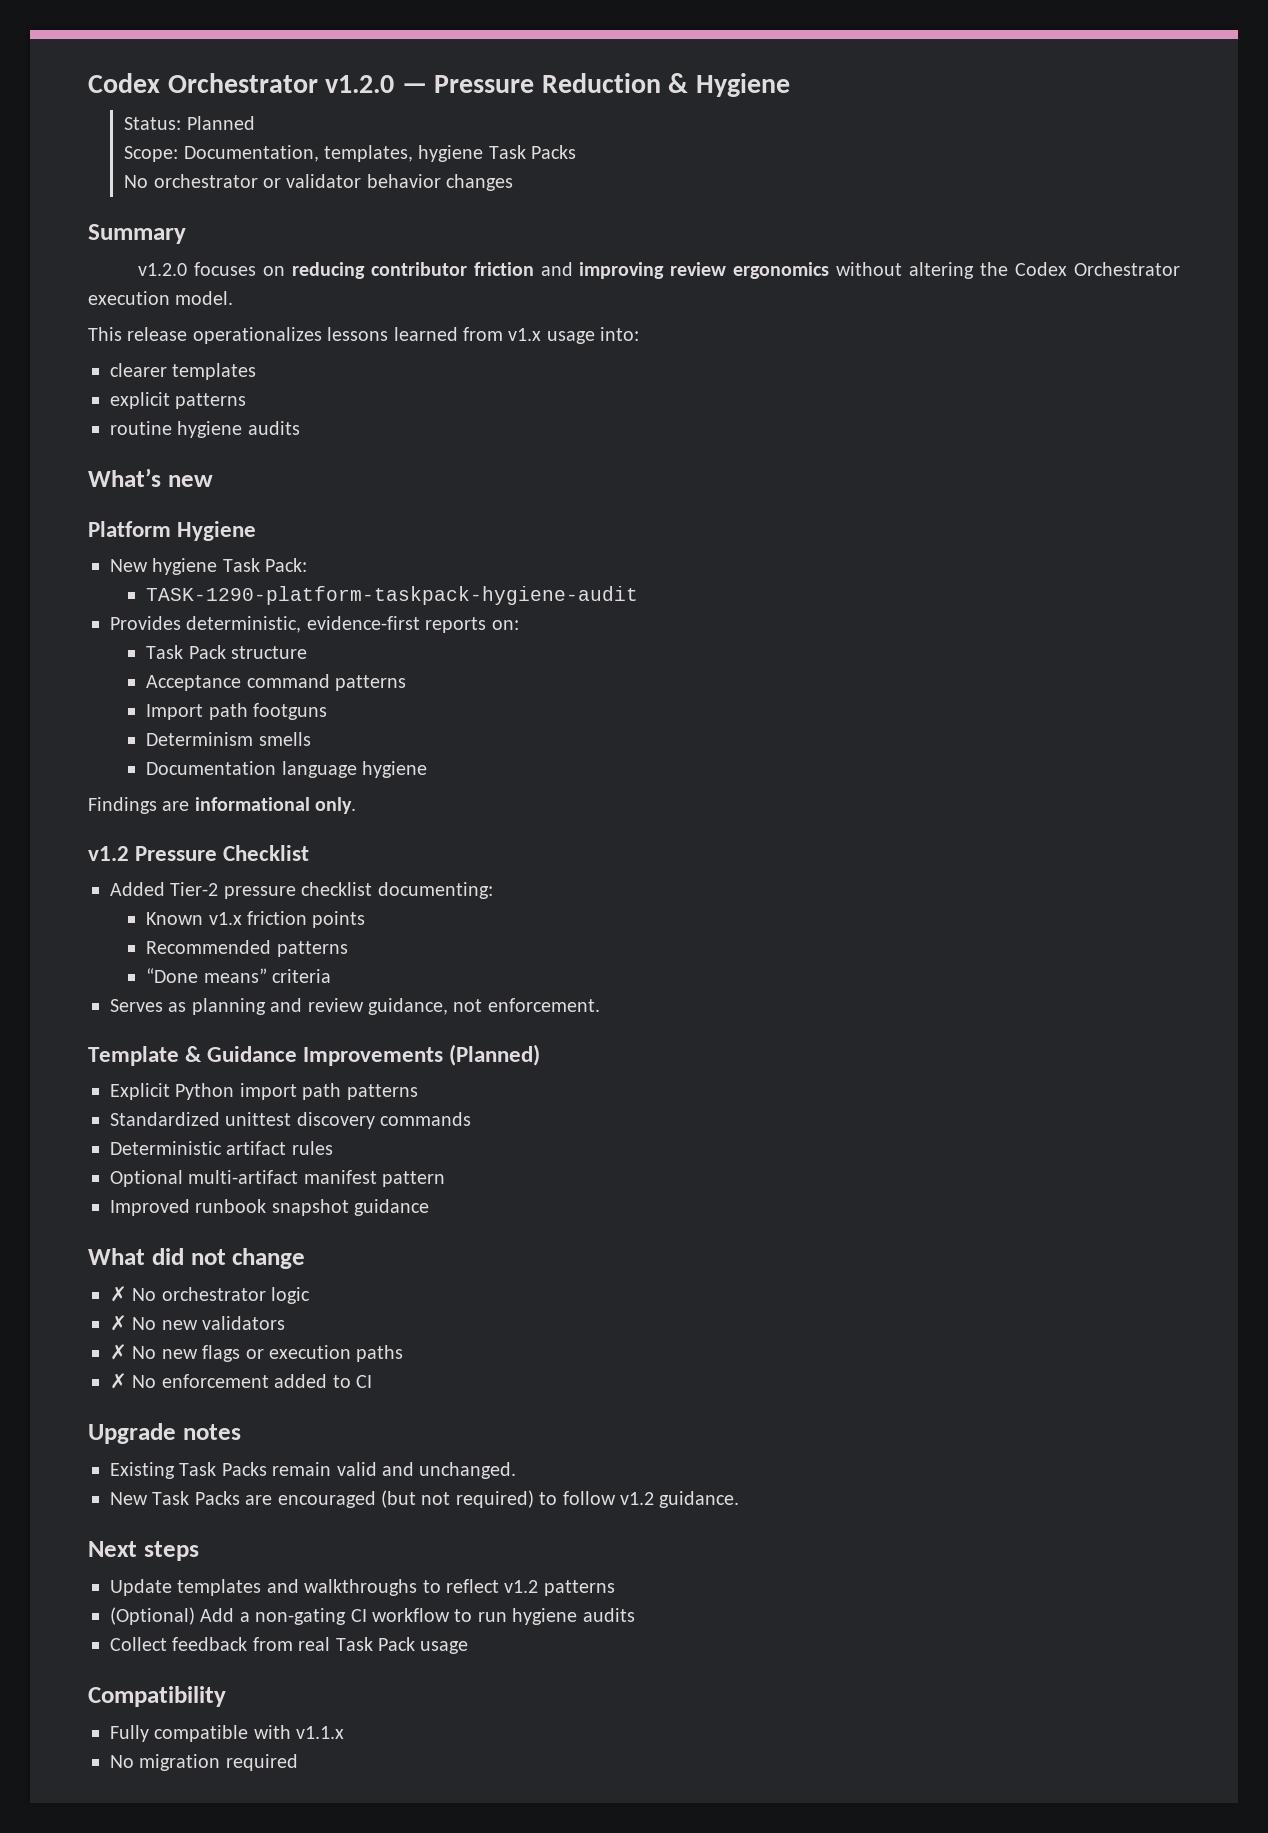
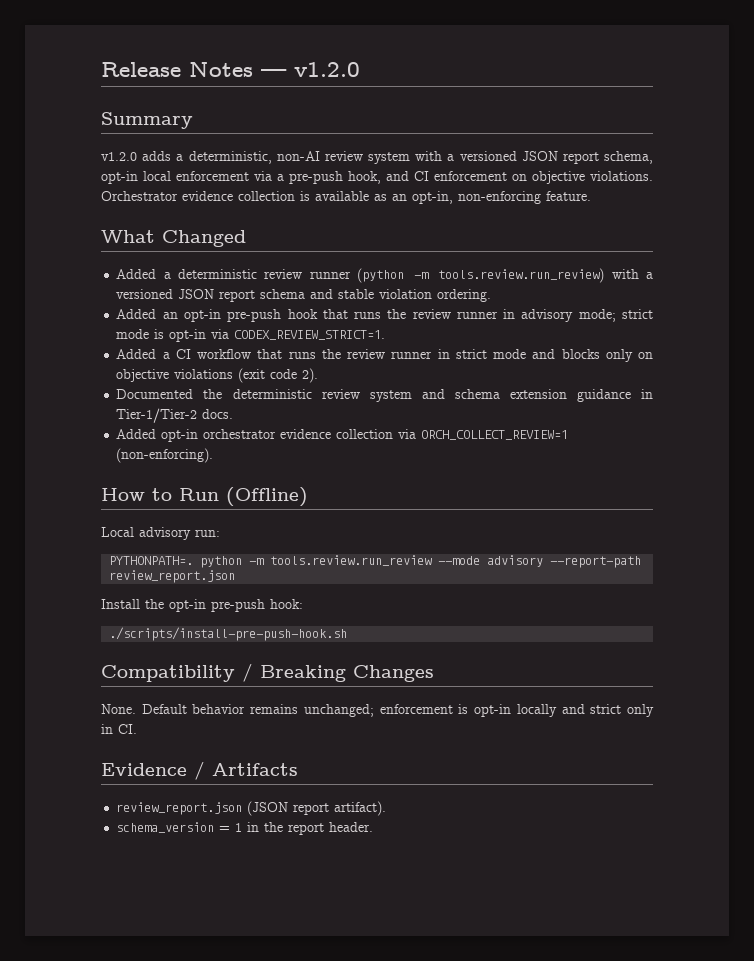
- Codex Orchestrator v1.2.0 — Pressure Reduction & Hygiene
- Status: Planned
- Scope: Documentation, templates, hygiene Task Packs
- No orchestrator or validator behavior changes
+ Release Notes — v1.2.0
  Summary
- v1.2.0 focuses on reducing contributor friction and improving review ergonomics without altering the Codex Orchestrator execution model.
- This release operationalizes lessons learned from v1.x usage into:
- clearer templates
- explicit patterns
- routine hygiene audits
- What’s new
- Platform Hygiene
- New hygiene Task Pack:
- TASK-1290-platform-taskpack-hygiene-audit
- Provides deterministic, evidence-first reports on:
- Task Pack structure
- Acceptance command patterns
- Import path footguns
- Determinism smells
- Documentation language hygiene
- Findings are informational only.
- v1.2 Pressure Checklist
- Added Tier-2 pressure checklist documenting:
- Known v1.x friction points
- Recommended patterns
- “Done means” criteria
- Serves as planning and review guidance, not enforcement.
- Template & Guidance Improvements (Planned)
- Explicit Python import path patterns
- Standardized unittest discovery commands
- Deterministic artifact rules
- Optional multi-artifact manifest pattern
- Improved runbook snapshot guidance
- What did not change
- ✗ No orchestrator logic
- ✗ No new validators
- ✗ No new flags or execution paths
- ✗ No enforcement added to CI
- Upgrade notes
- Existing Task Packs remain valid and unchanged.
- New Task Packs are encouraged (but not required) to follow v1.2 guidance.
- Next steps
- Update templates and walkthroughs to reflect v1.2 patterns
- (Optional) Add a non-gating CI workflow to run hygiene audits
- Collect feedback from real Task Pack usage
- Compatibility
- Fully compatible with v1.1.x
- No migration required
+ v1.2.0 adds a deterministic, non-AI review system with a versioned JSON report schema, opt-in local enforcement via a pre-push hook, and CI enforcement on objective violations. Orchestrator evidence collection is available as an opt-in, non-enforcing feature.
+ What Changed
+ Added a deterministic review runner (python -m tools.review.run_review) with a versioned JSON report schema and stable violation ordering.
+ Added an opt-in pre-push hook that runs the review runner in advisory mode; strict mode is opt-in via CODEX_REVIEW_STRICT=1.
+ Added a CI workflow that runs the review runner in strict mode and blocks only on objective violations (exit code 2).
+ Documented the deterministic review system and schema extension guidance in Tier-1/Tier-2 docs.
+ Added opt-in orchestrator evidence collection via ORCH_COLLECT_REVIEW=1 (non-enforcing).
+ How to Run (Offline)
+ Local advisory run:
+ PYTHONPATH=. python -m tools.review.run_review --mode advisory --report-path review_report.json
+ Install the opt-in pre-push hook:
+ ./scripts/install-pre-push-hook.sh
+ Compatibility / Breaking Changes
+ None. Default behavior remains unchanged; enforcement is opt-in locally and strict only in CI.
+ Evidence / Artifacts
+ review_report.json (JSON report artifact).
+ schema_version = 1 in the report header.

